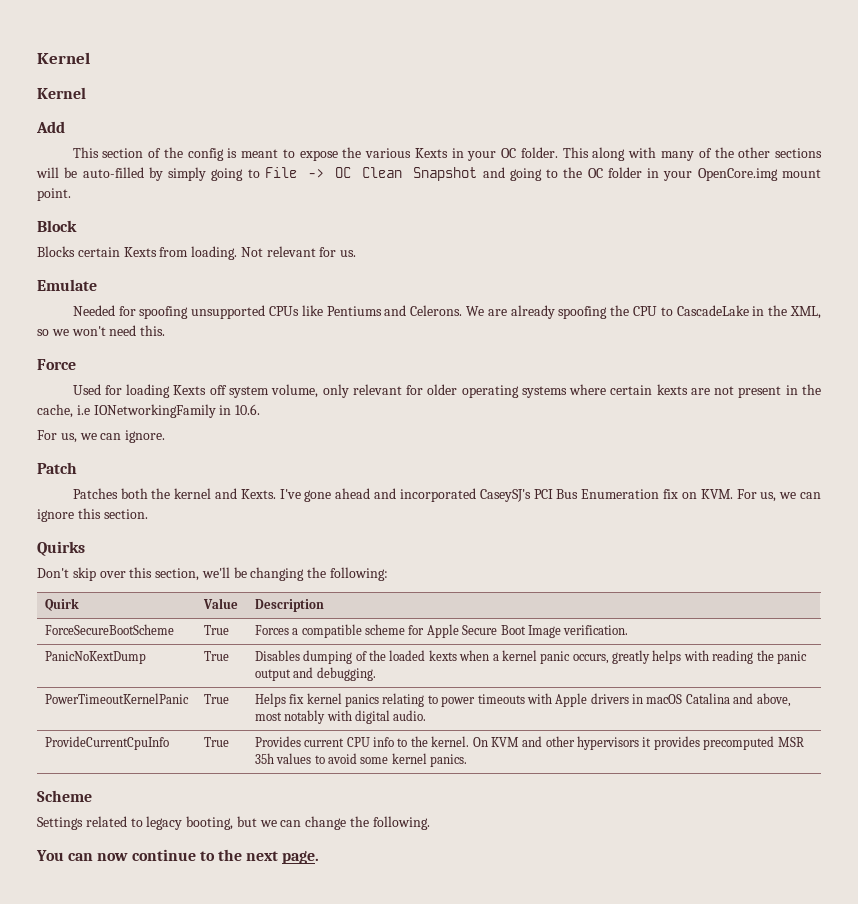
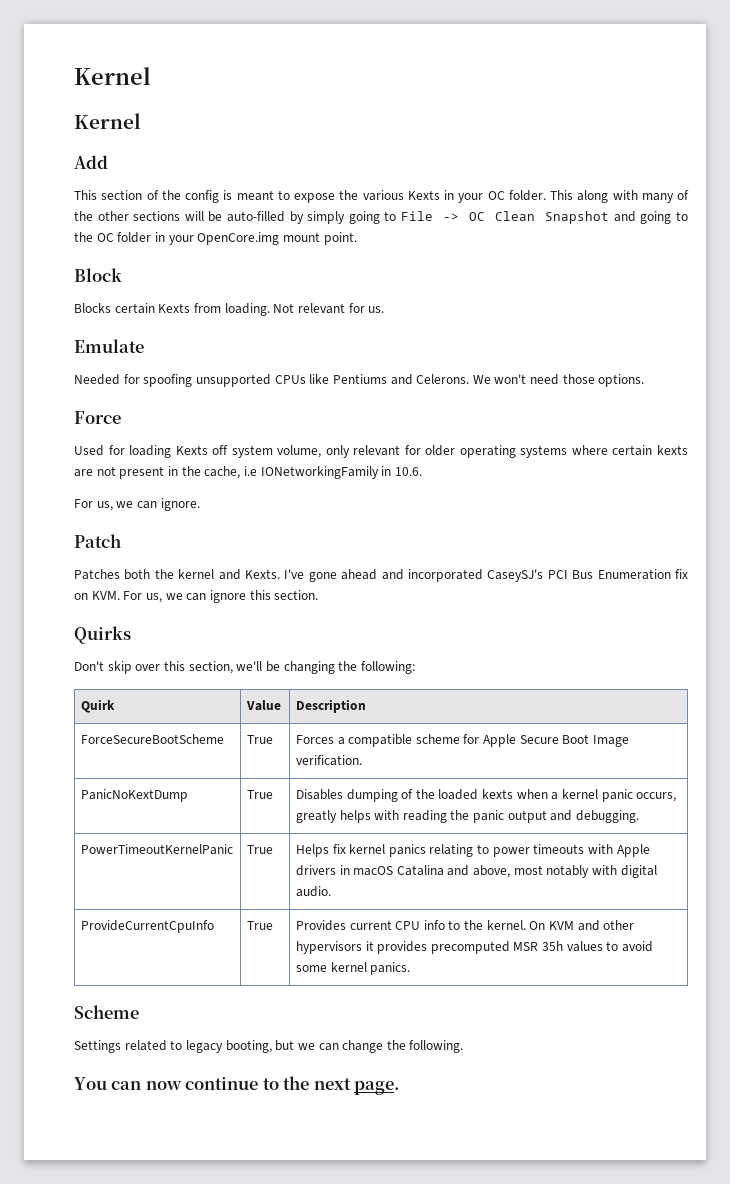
- We are already spoofing the CPU to CascadeLake in the XML, so we won't need this.
+ We won't need those options.

